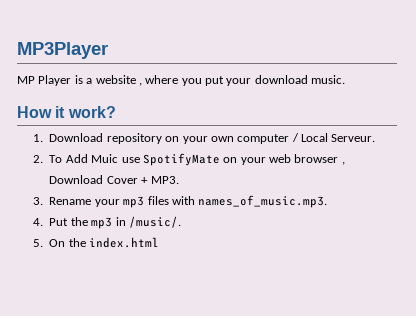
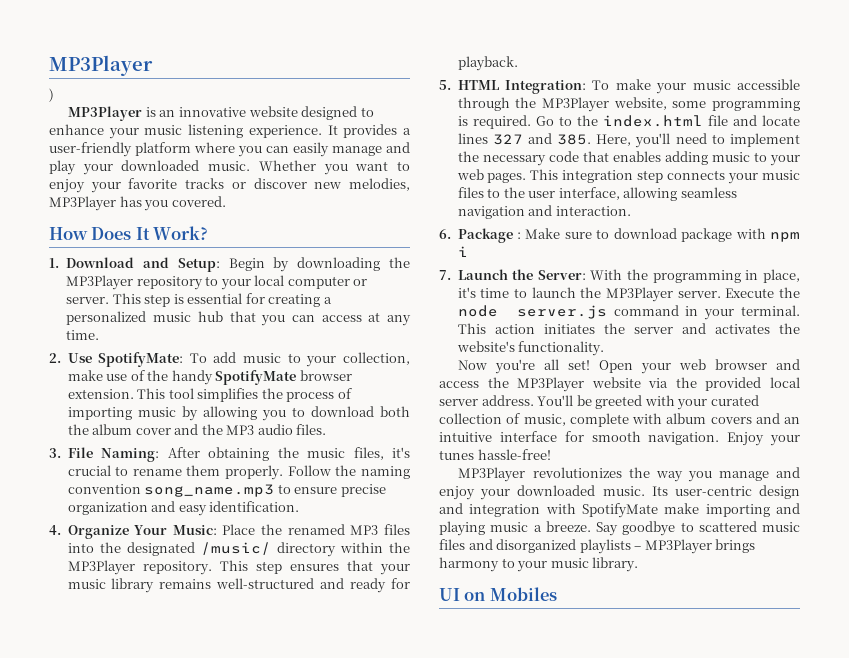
- MP Player is a website , where you put your download music.
- How it work?
- 1. Download repository on your own computer / Local Serveur.
- 2. To Add Muic use SpotifyMate on your web browser , Download Cover + MP3.
- 3. Rename your mp3 files with names_of_music.mp3.
- 4. Put the mp3 in /music/.
- 5. On the index.html
+ )
+ MP3Player is an innovative website designed to enhance your music listening experience. It provides a user-friendly platform where you can easily manage and play your downloaded music. Whether you want to enjoy your favorite tracks or discover new melodies, MP3Player has you covered.
+ How Does It Work?
+ 1. Download and Setup: Begin by downloading the MP3Player repository to your local computer or server. This step is essential for creating a personalized music hub that you can access at any time.
+ 2. Use SpotifyMate: To add music to your collection, make use of the handy SpotifyMate browser extension. This tool simplifies the process of importing music by allowing you to download both the album cover and the MP3 audio files.
+ 3. File Naming: After obtaining the music files, it's crucial to rename them properly. Follow the naming convention song_name.mp3 to ensure precise organization and easy identification.
+ 4. Organize Your Music: Place the renamed MP3 files into the designated /music/ directory within the MP3Player repository. This step ensures that your music library remains well-structured and ready for playback.
+ 5. HTML Integration: To make your music accessible through the MP3Player website, some programming is required. Go to the index.html file and locate lines 327 and 385. Here, you'll need to implement the necessary code that enables adding music to your web pages. This integration step connects your music files to the user interface, allowing seamless navigation and interaction.
+ 6. Package : Make sure to download package with npm i
+ 7. Launch the Server: With the programming in place, it's time to launch the MP3Player server. Execute the node server.js command in your terminal. This action initiates the server and activates the website's functionality.
+ Now you're all set! Open your web browser and access the MP3Player website via the provided local server address. You'll be greeted with your curated collection of music, complete with album covers and an intuitive interface for smooth navigation. Enjoy your tunes hassle-free!
+ MP3Player revolutionizes the way you manage and enjoy your downloaded music. Its user-centric design and integration with SpotifyMate make importing and playing music a breeze. Say goodbye to scattered music files and disorganized playlists – MP3Player brings harmony to your music library.
+ UI on Mobiles

